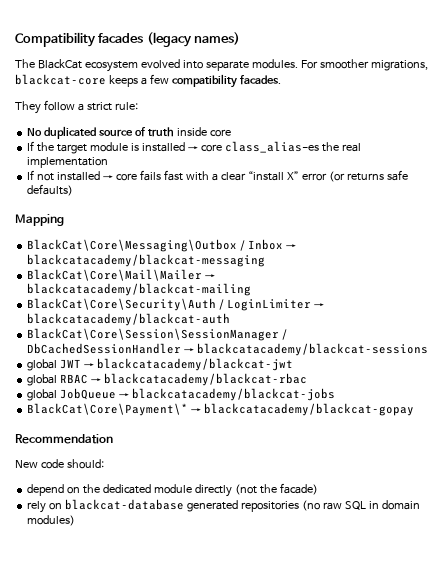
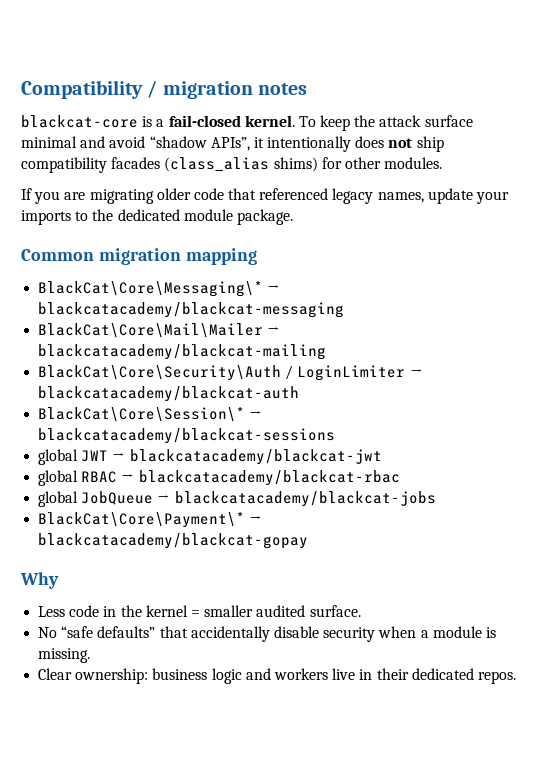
- Compatibility facades (legacy names)
- The BlackCat ecosystem evolved into separate modules. For smoother migrations, blackcat-core keeps a few compatibility facades.
- They follow a strict rule:
- No duplicated source of truth inside core
- If the target module is installed → core class_alias-es the real implementation
- If not installed → core fails fast with a clear “install X” error (or returns safe defaults)
- Mapping
- BlackCat\Core\Messaging\Outbox / Inbox → blackcatacademy/blackcat-messaging
+ Compatibility / migration notes
+ blackcat-core is a fail-closed kernel. To keep the attack surface minimal and avoid “shadow APIs”, it intentionally does not ship compatibility facades (class_alias shims) for other modules.
+ If you are migrating older code that referenced legacy names, update your imports to the dedicated module package.
+ Common migration mapping
+ BlackCat\Core\Messaging\* → blackcatacademy/blackcat-messaging
- BlackCat\Core\Session\SessionManager / DbCachedSessionHandler → blackcatacademy/blackcat-sessions
+ BlackCat\Core\Session\* → blackcatacademy/blackcat-sessions
- Recommendation
- New code should:
- depend on the dedicated module directly (not the facade)
- rely on blackcat-database generated repositories (no raw SQL in domain modules)
+ Why
+ Less code in the kernel = smaller audited surface.
+ No “safe defaults” that accidentally disable security when a module is missing.
+ Clear ownership: business logic and workers live in their dedicated repos.

